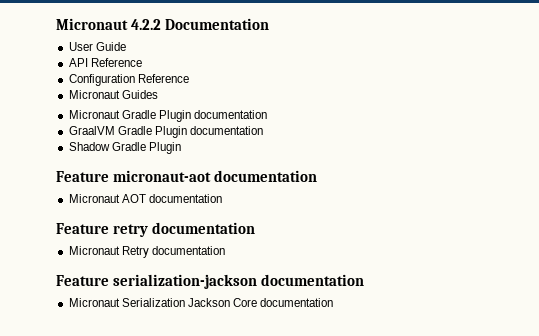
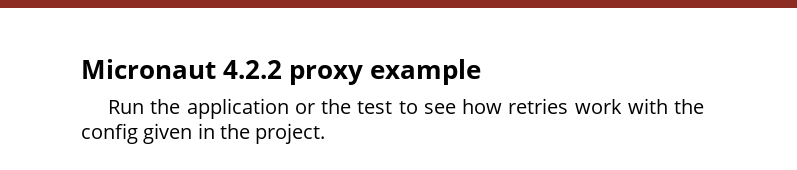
- Micronaut 4.2.2 Documentation
- User Guide
- API Reference
- Configuration Reference
- Micronaut Guides
- Micronaut Gradle Plugin documentation
- GraalVM Gradle Plugin documentation
- Shadow Gradle Plugin
- Feature micronaut-aot documentation
- Micronaut AOT documentation
- Feature retry documentation
- Micronaut Retry documentation
- Feature serialization-jackson documentation
- Micronaut Serialization Jackson Core documentation
+ Micronaut 4.2.2 proxy example
+ Run the application or the test to see how retries work with the config given in the project.

